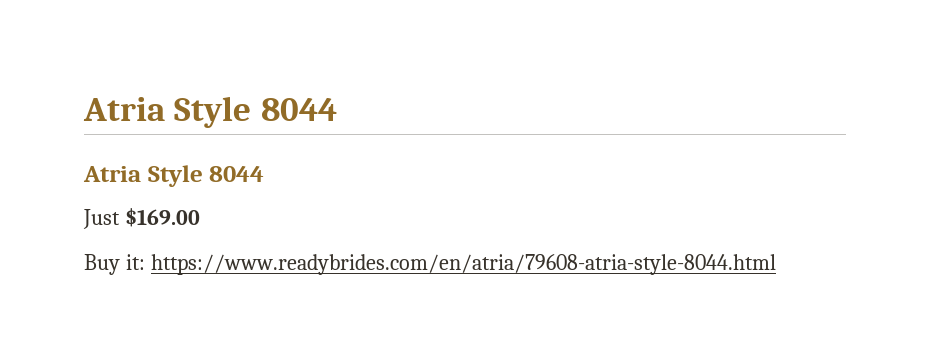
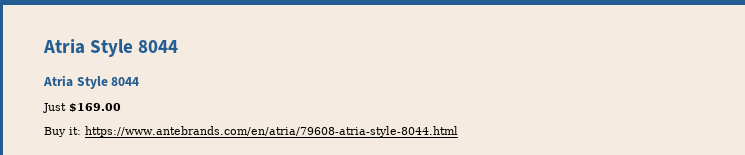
- Buy it: https://www.readybrides.com/en/atria/79608-atria-style-8044.html
+ Buy it: https://www.antebrands.com/en/atria/79608-atria-style-8044.html

